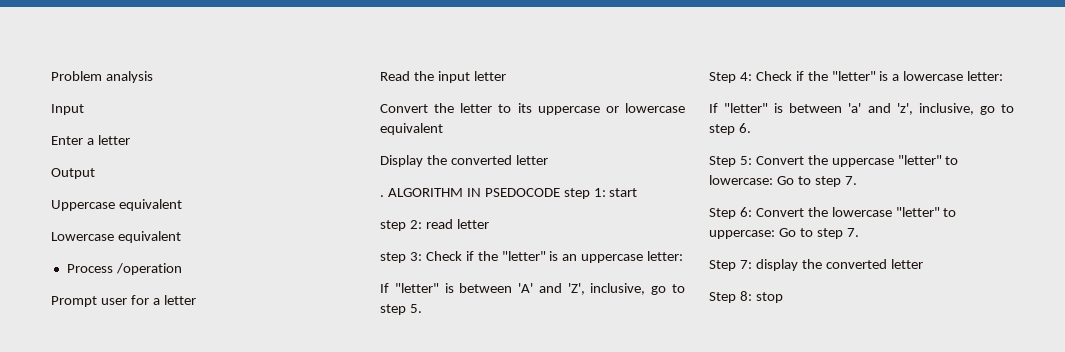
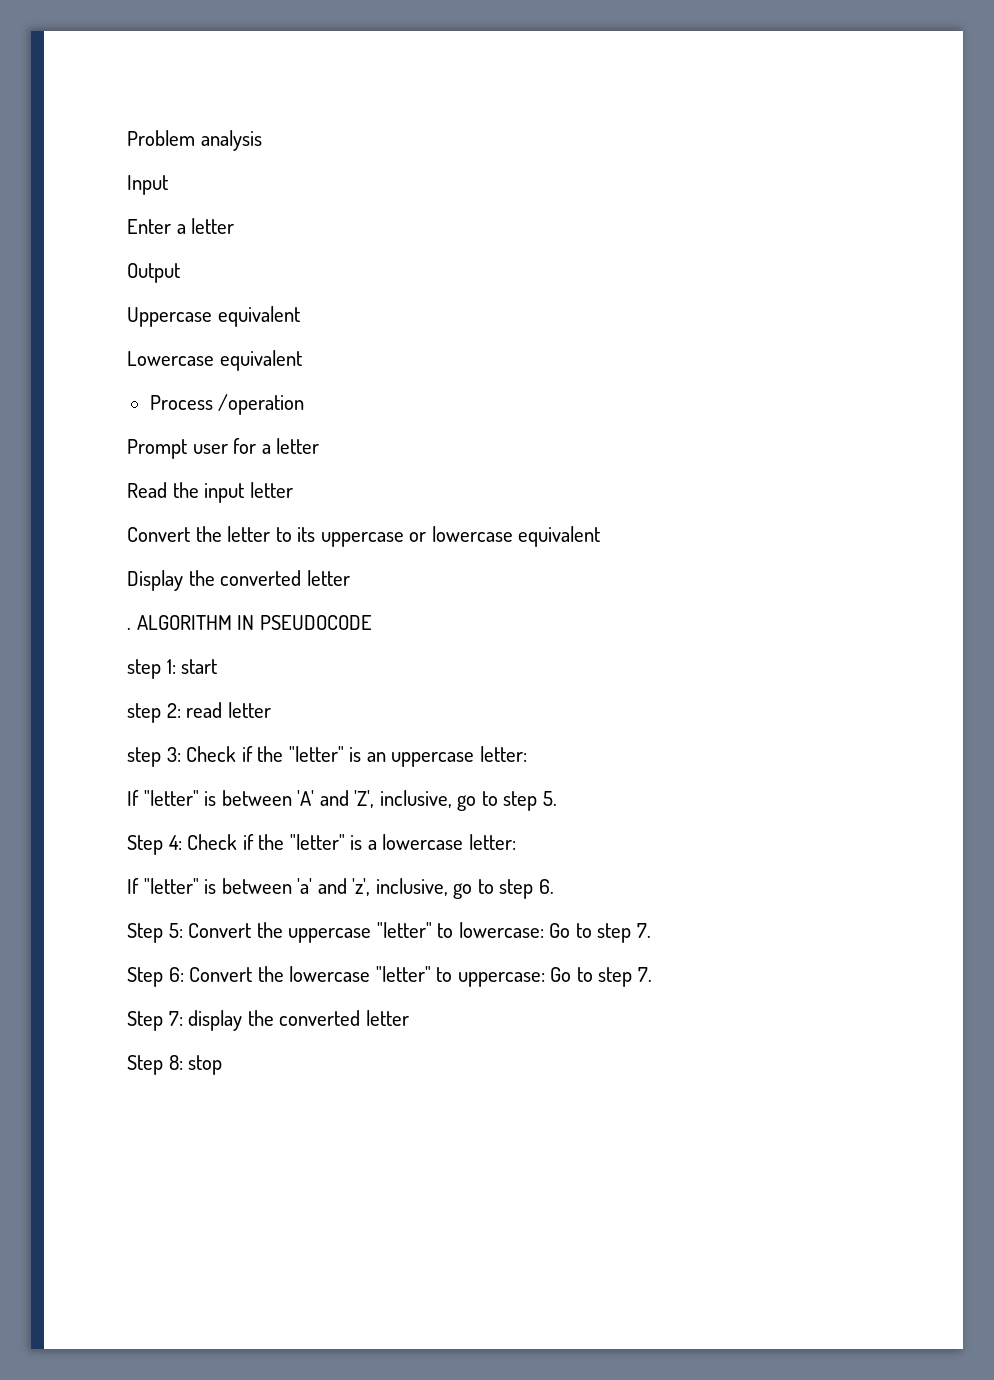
- ALGORITHM IN PSEDOCODE step 1: start
+ ALGORITHM IN PSEUDOCODE
+ step 1: start

